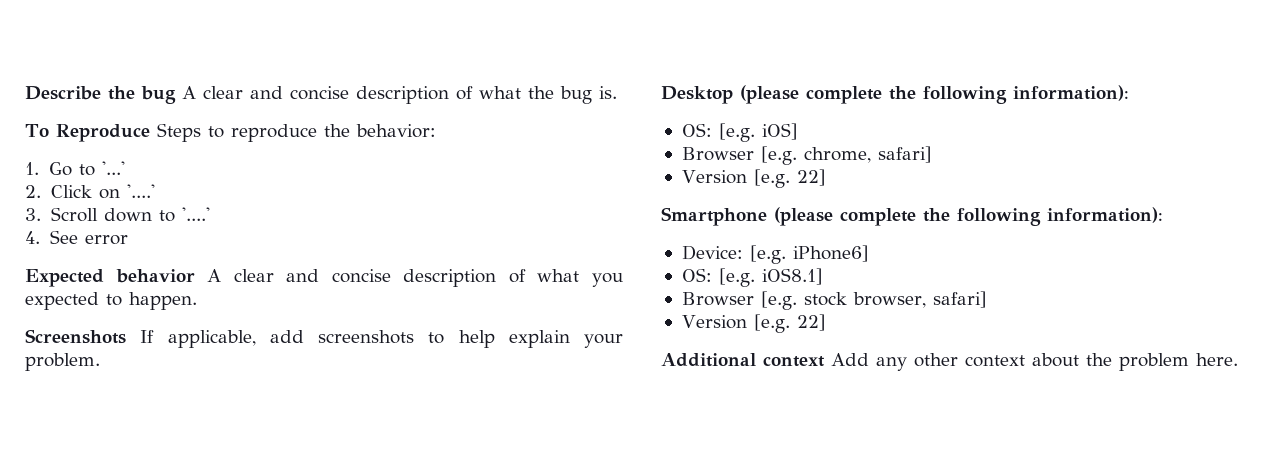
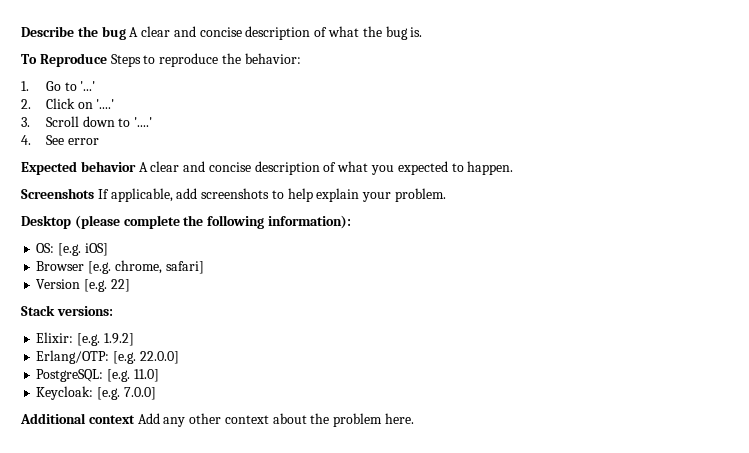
- Smartphone (please complete the following information):
- Device: [e.g. iPhone6]
- OS: [e.g. iOS8.1]
- Browser [e.g. stock browser, safari]
- Version [e.g. 22]
+ Stack versions:
+ Elixir: [e.g. 1.9.2]
+ Erlang/OTP: [e.g. 22.0.0]
+ PostgreSQL: [e.g. 11.0]
+ Keycloak: [e.g. 7.0.0]

